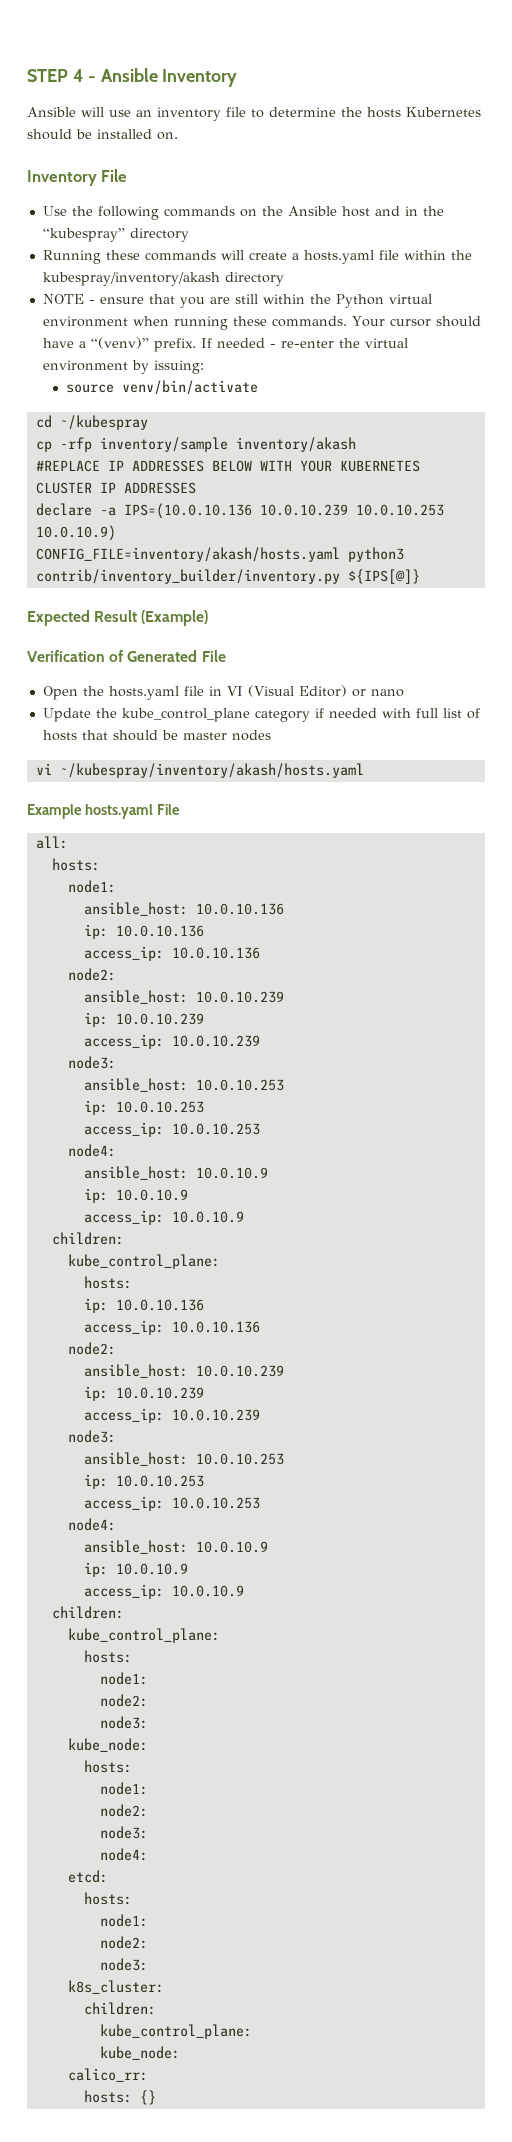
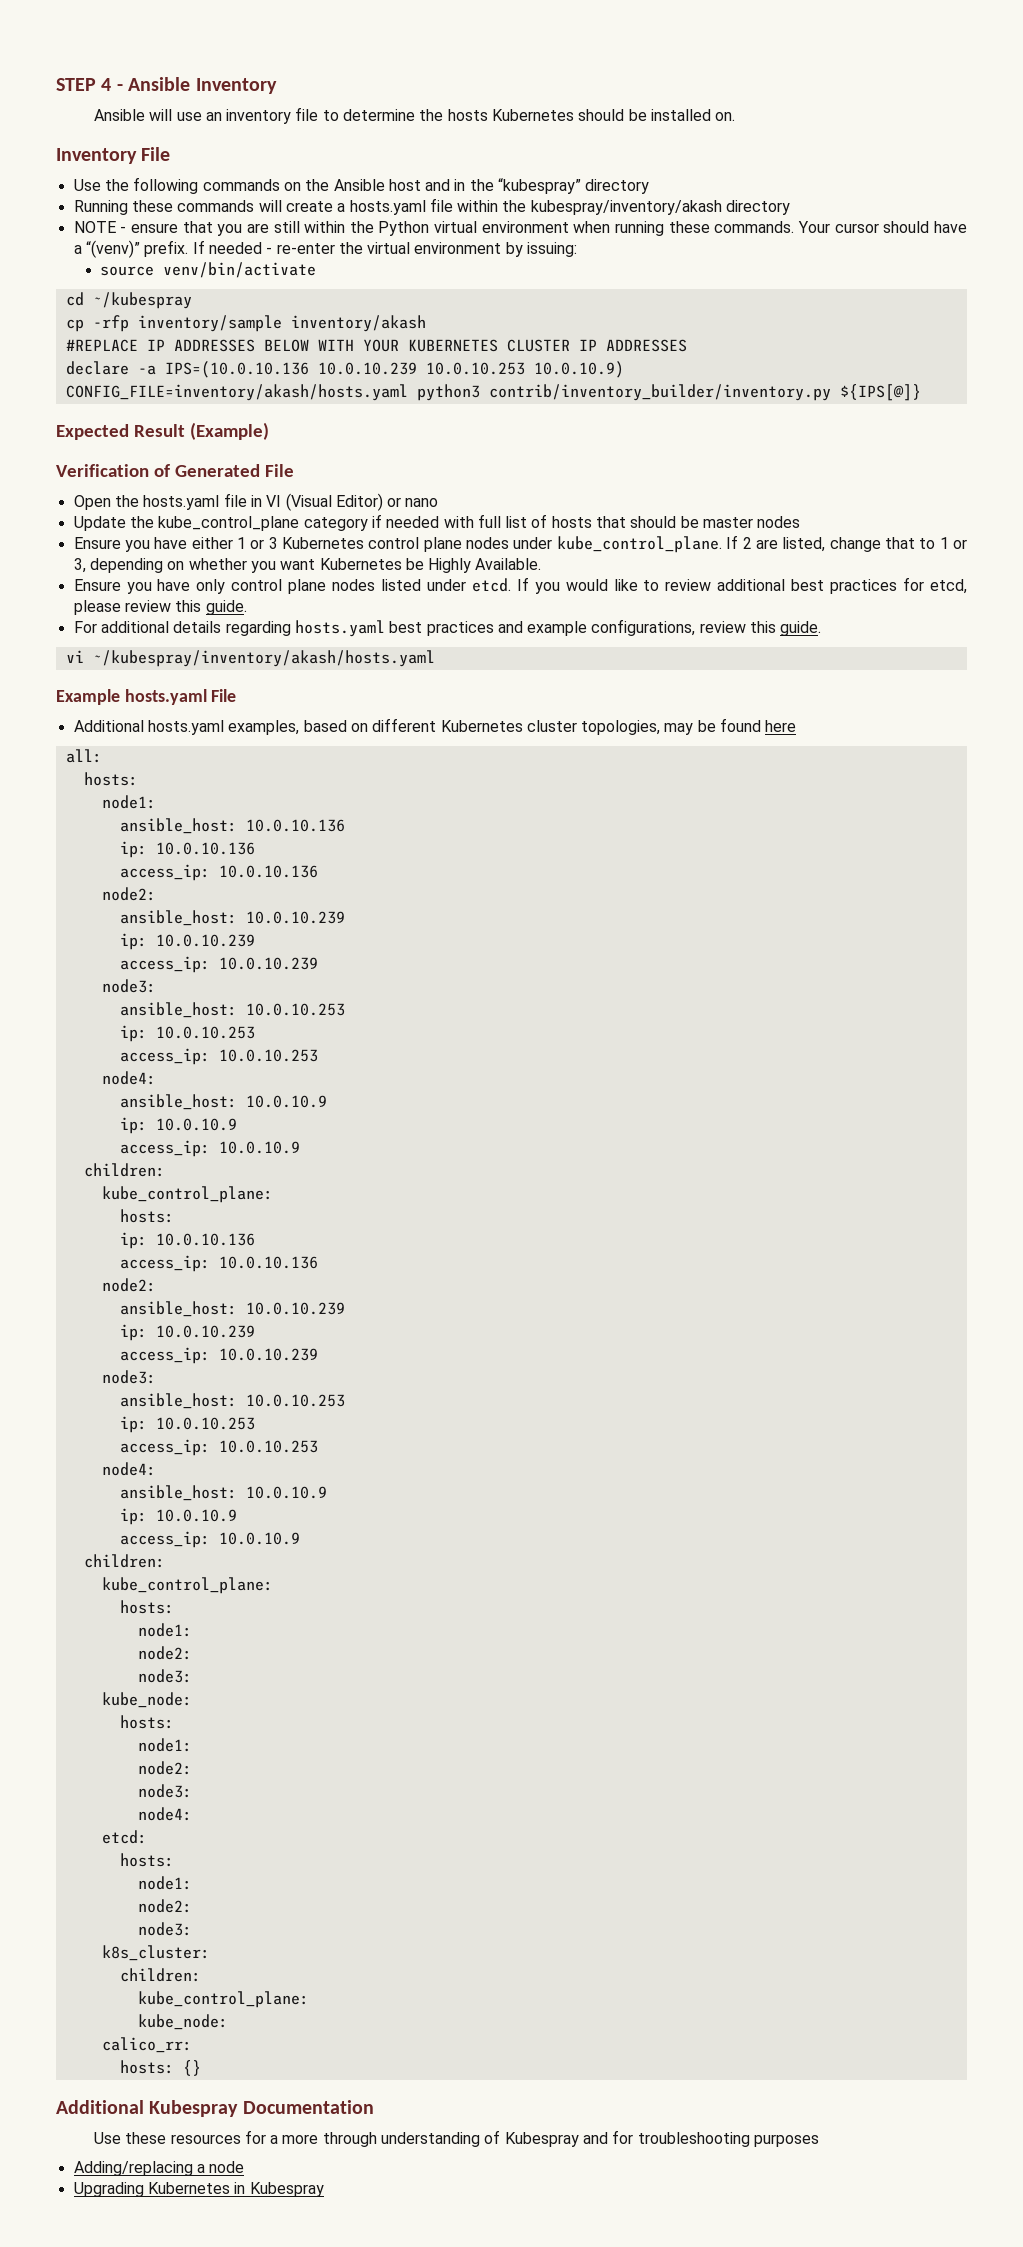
+ Ensure you have either 1 or 3 Kubernetes control plane nodes under kube_control_plane. If 2 are listed, change that to 1 or 3, depending on whether you want Kubernetes be Highly Available.
+ Ensure you have only control plane nodes listed under etcd. If you would like to review additional best practices for etcd, please review this guide.
+ For additional details regarding hosts.yaml best practices and example configurations, review this guide.
+ Additional hosts.yaml examples, based on different Kubernetes cluster topologies, may be found here
+ Additional Kubespray Documentation
+ Use these resources for a more through understanding of Kubespray and for troubleshooting purposes
+ Adding/replacing a node
+ Upgrading Kubernetes in Kubespray

